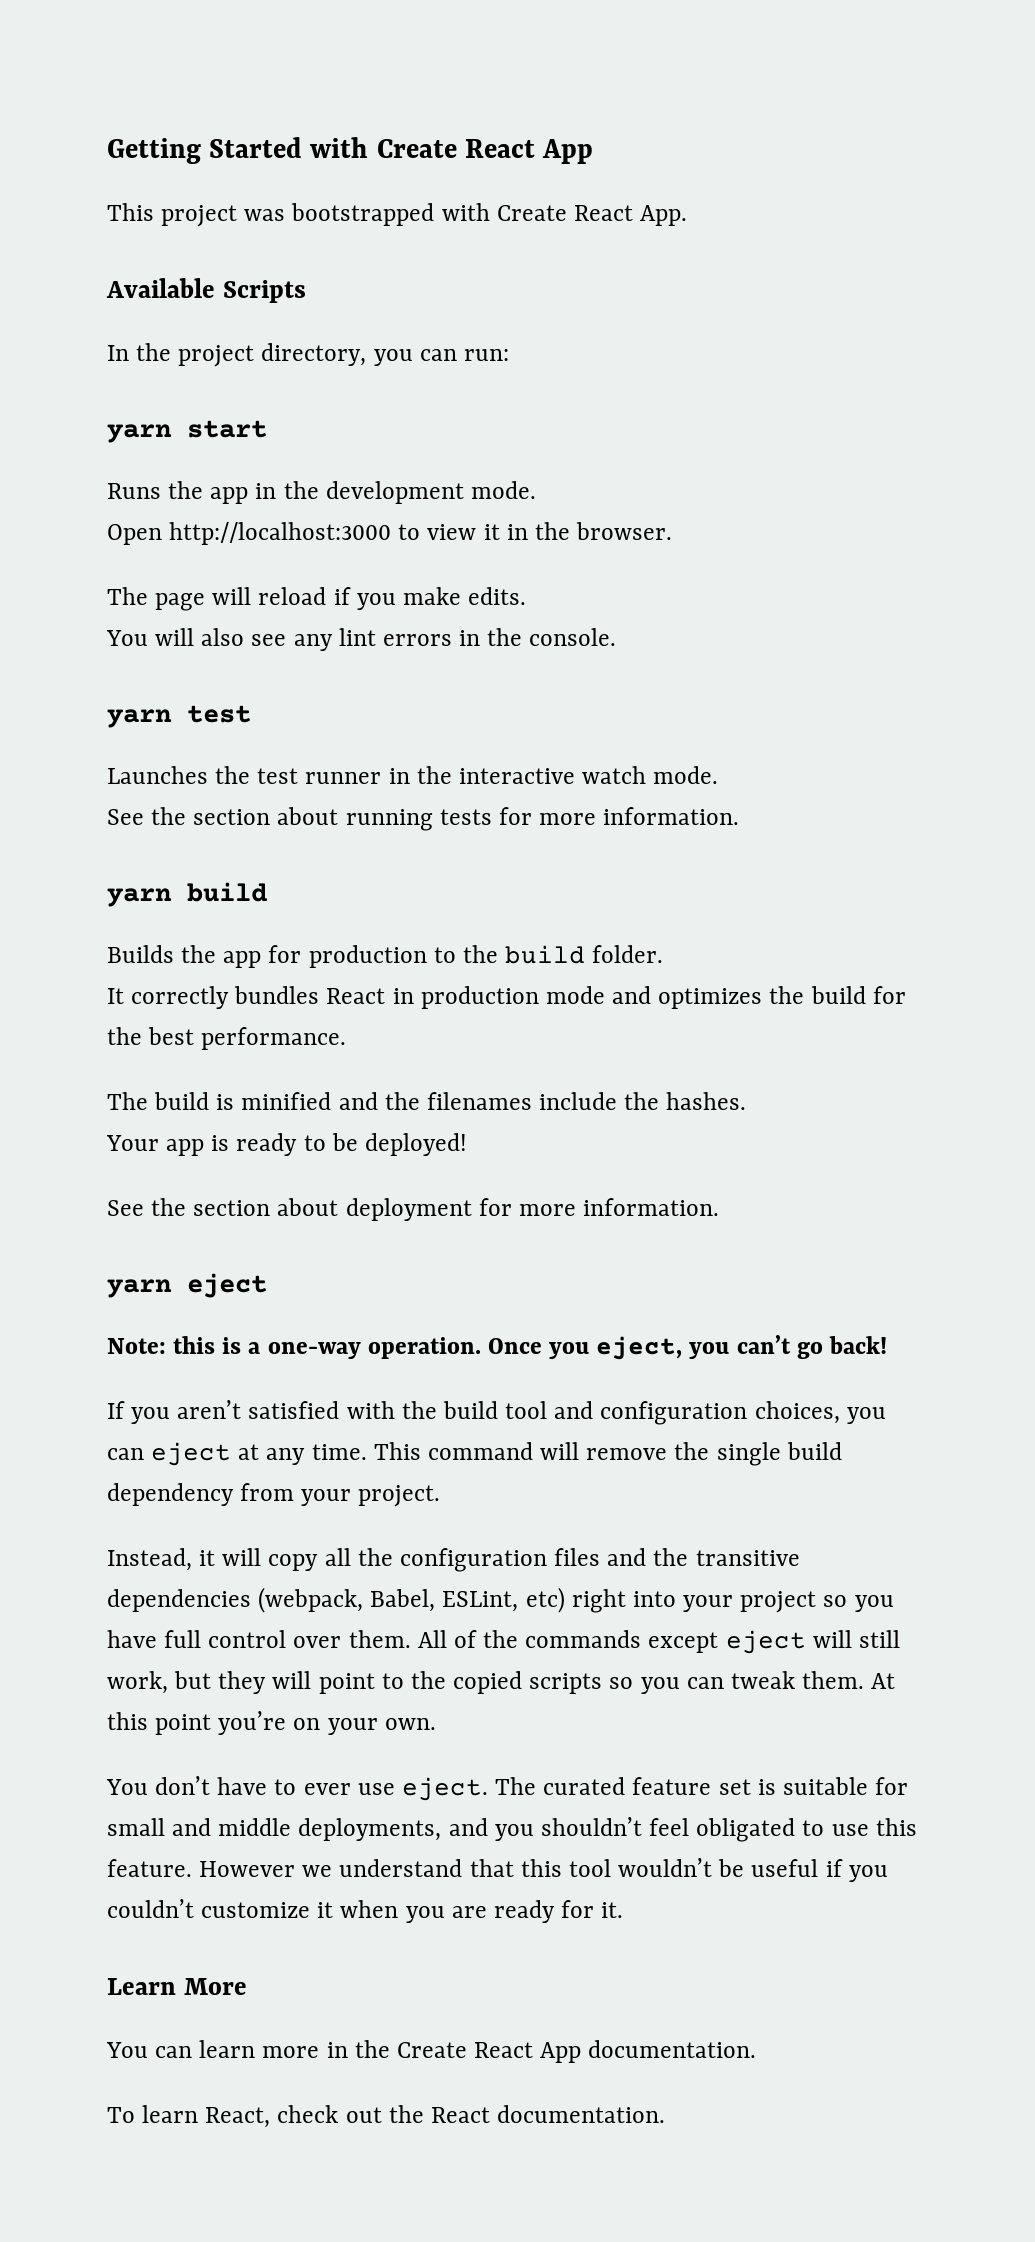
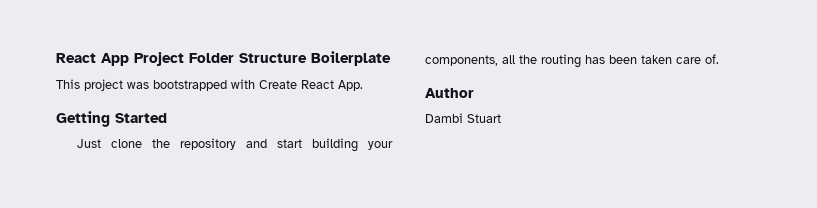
- Getting Started with Create React App
+ React App Project Folder Structure Boilerplate
- Available Scripts
- In the project directory, you can run:
- yarn start
- Runs the app in the development mode.
- Open http://localhost:3000 to view it in the browser.
- The page will reload if you make edits.
- You will also see any lint errors in the console.
- yarn test
- Launches the test runner in the interactive watch mode.
- See the section about running tests for more information.
- yarn build
- Builds the app for production to the build folder.
- It correctly bundles React in production mode and optimizes the build for the best performance.
- The build is minified and the filenames include the hashes.
- Your app is ready to be deployed!
- See the section about deployment for more information.
- yarn eject
- Note: this is a one-way operation. Once you eject, you can’t go back!
- If you aren’t satisfied with the build tool and configuration choices, you can eject at any time. This command will remove the single build dependency from your project.
- Instead, it will copy all the configuration files and the transitive dependencies (webpack, Babel, ESLint, etc) right into your project so you have full control over them. All of the commands except eject will still work, but they will point to the copied scripts so you can tweak them. At this point you’re on your own.
- You don’t have to ever use eject. The curated feature set is suitable for small and middle deployments, and you shouldn’t feel obligated to use this feature. However we understand that this tool wouldn’t be useful if you couldn’t customize it when you are ready for it.
- Learn More
- You can learn more in the Create React App documentation.
- To learn React, check out the React documentation.
+ Getting Started
+ Just clone the repository and start building your components, all the routing has been taken care of.
+ Author
+ Dambi Stuart

